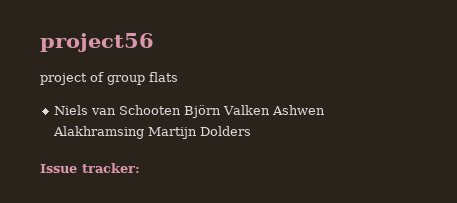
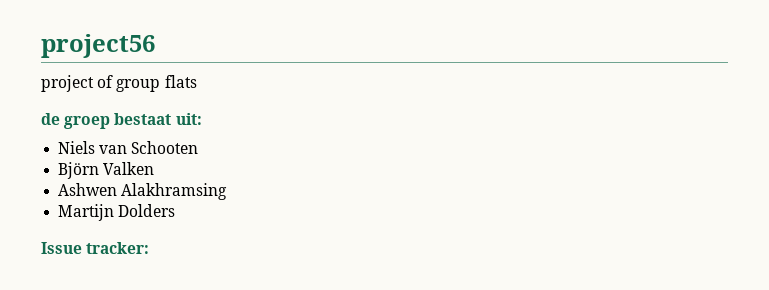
+ de groep bestaat uit:
- Niels van Schooten Björn Valken Ashwen Alakhramsing Martijn Dolders
+ Niels van Schooten
+ Björn Valken
+ Ashwen Alakhramsing
+ Martijn Dolders

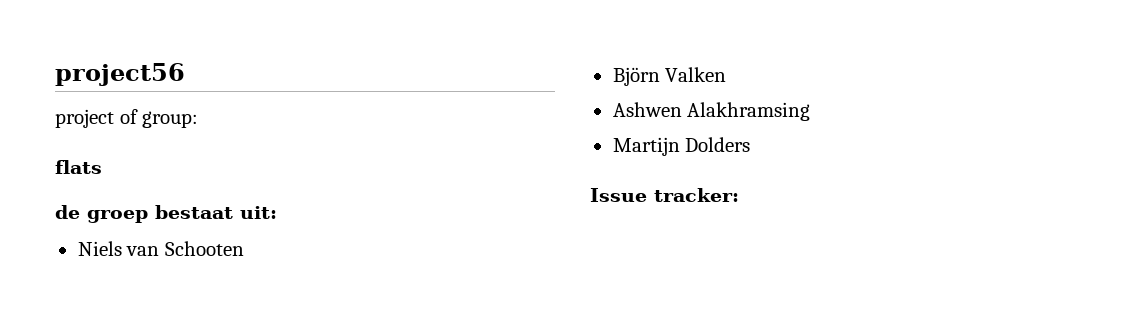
- project of group flats
+ project of group:
+ flats

